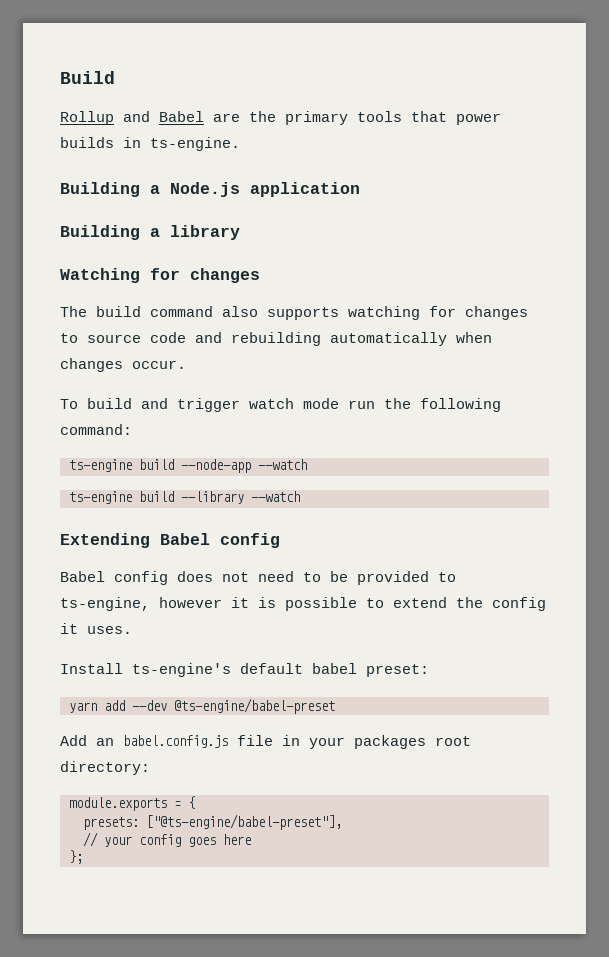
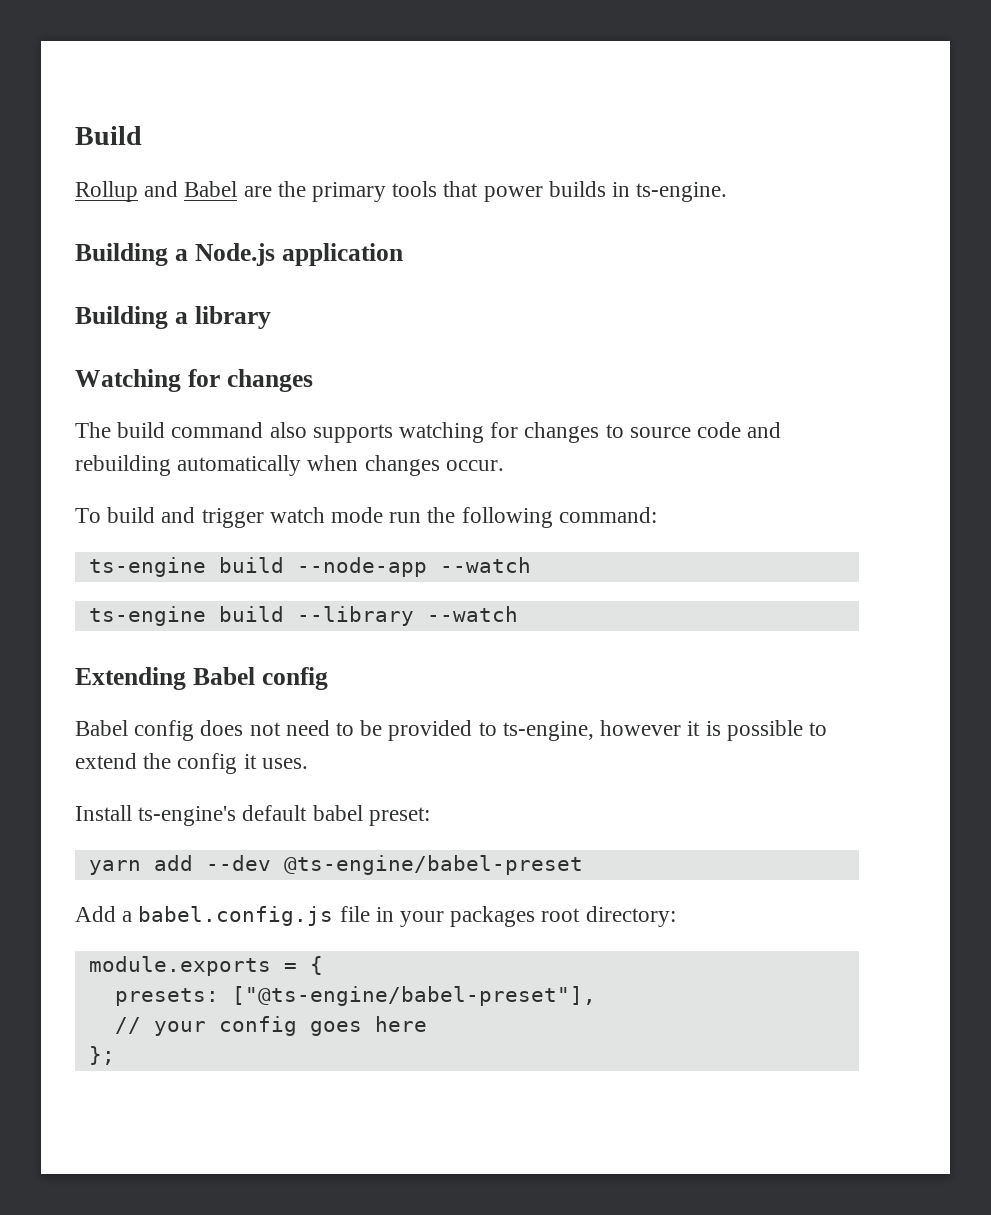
- Add an babel.config.js file in your packages root directory:
+ Add a babel.config.js file in your packages root directory:

